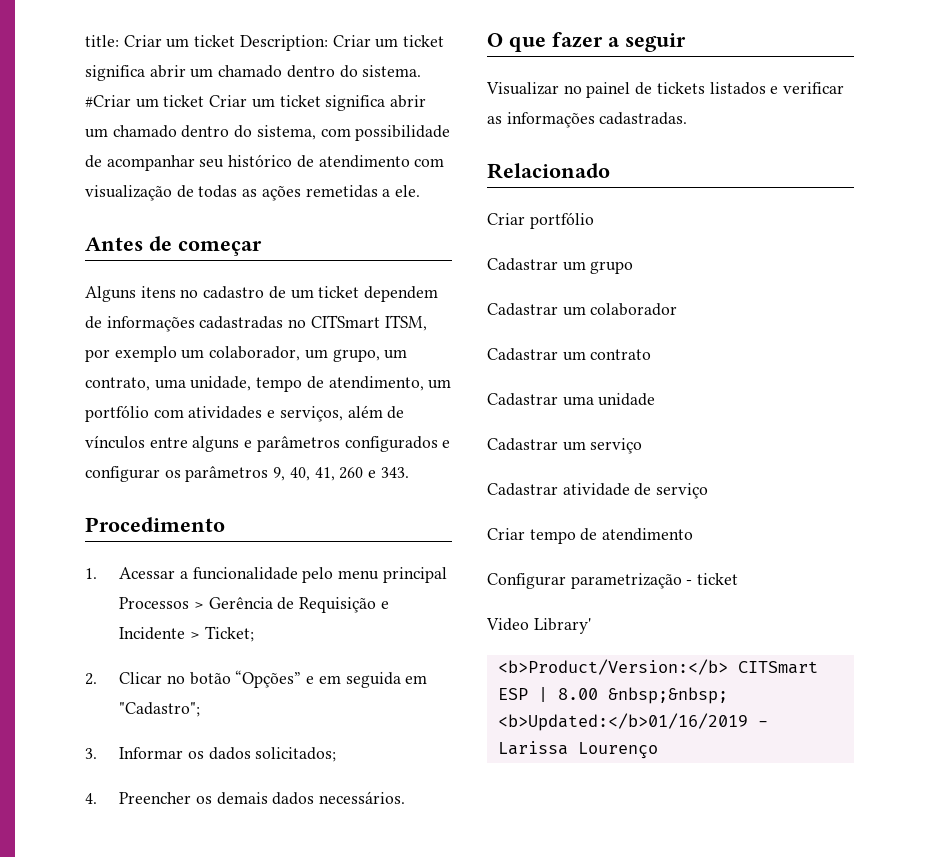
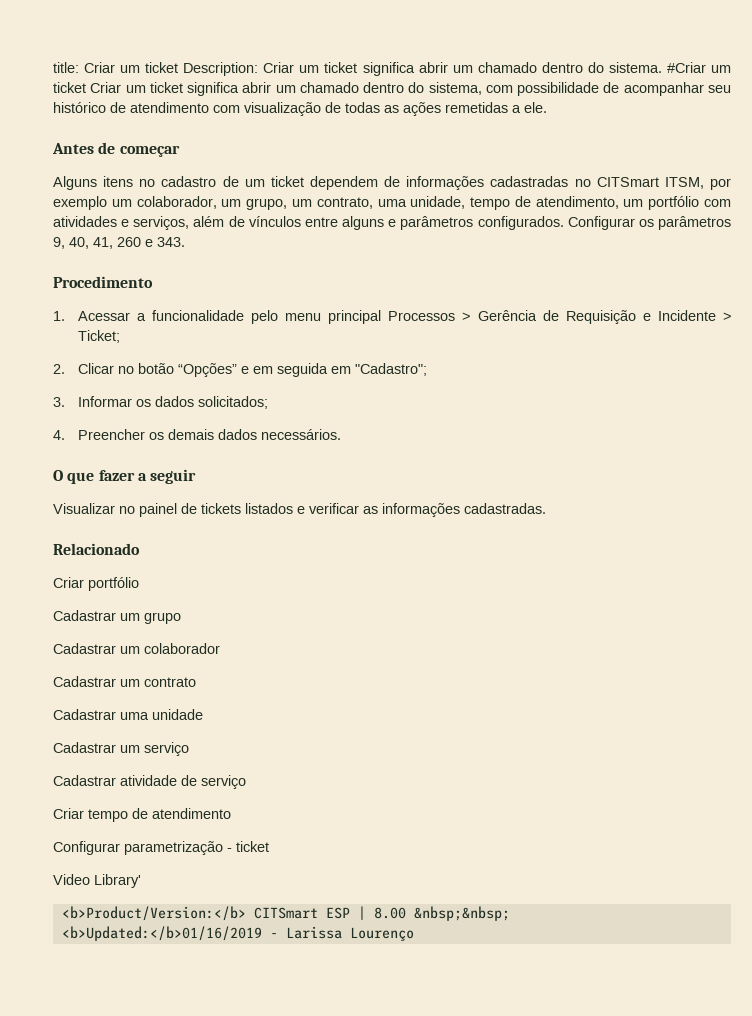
- Alguns itens no cadastro de um ticket dependem de informações cadastradas no CITSmart ITSM, por exemplo um colaborador, um grupo, um contrato, uma unidade, tempo de atendimento, um portfólio com atividades e serviços, além de vínculos entre alguns e parâmetros configurados e configurar os parâmetros 9, 40, 41, 260 e 343.
+ Alguns itens no cadastro de um ticket dependem de informações cadastradas no CITSmart ITSM, por exemplo um colaborador, um grupo, um contrato, uma unidade, tempo de atendimento, um portfólio com atividades e serviços, além de vínculos entre alguns e parâmetros configurados. Configurar os parâmetros 9, 40, 41, 260 e 343.

